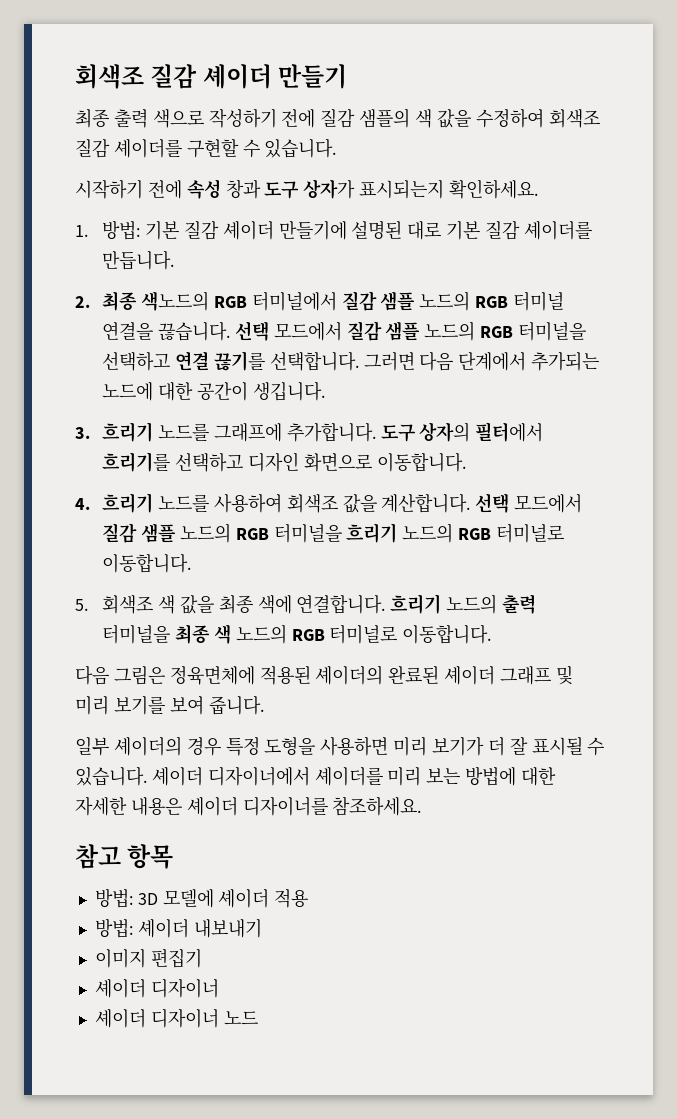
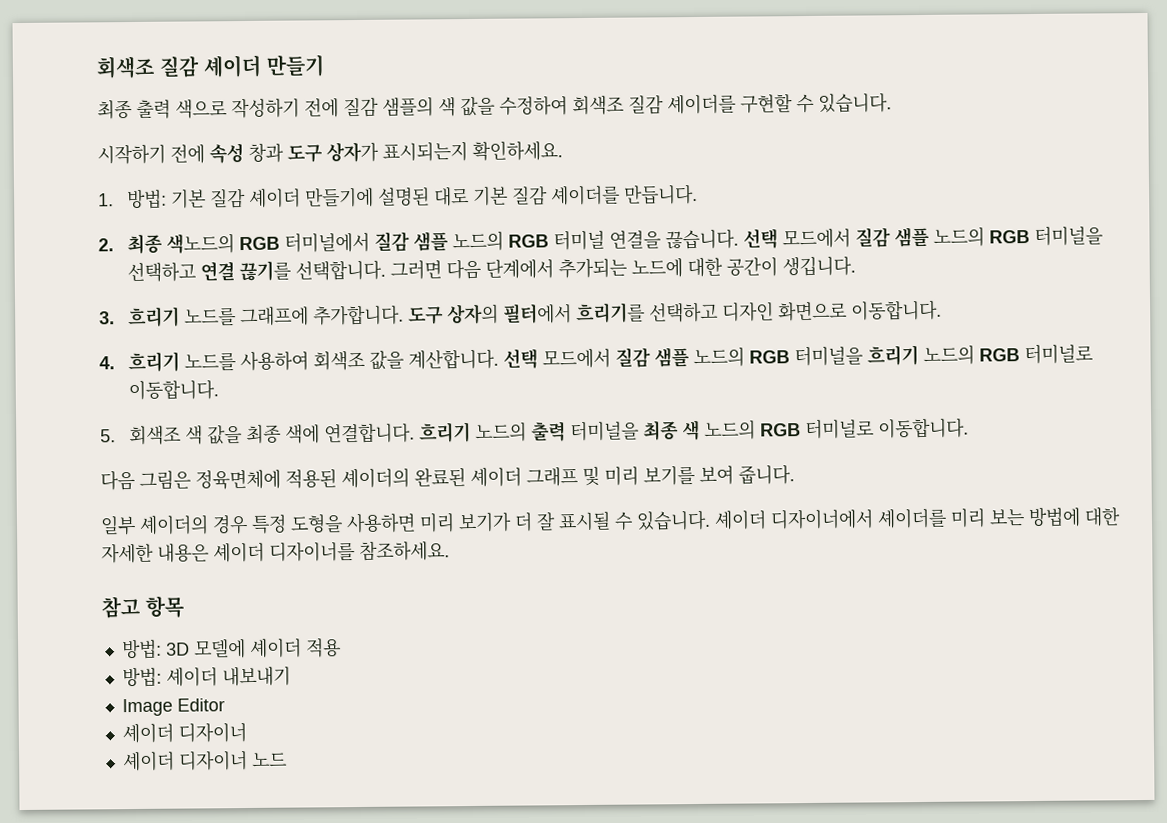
- 이미지 편집기
+ Image Editor

